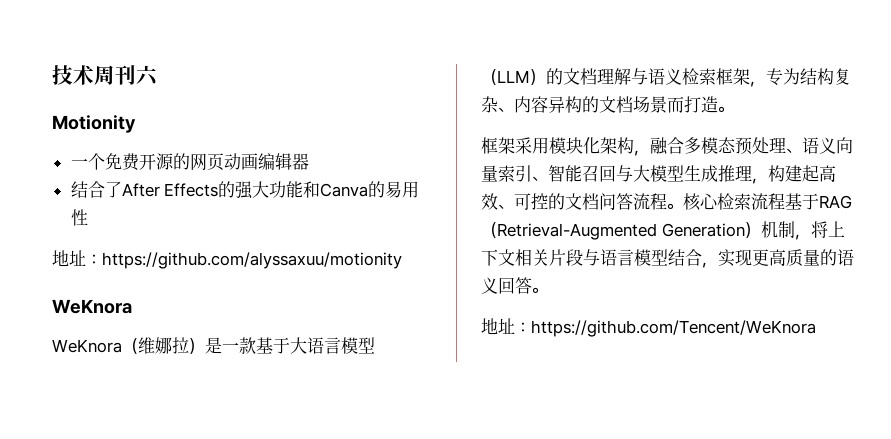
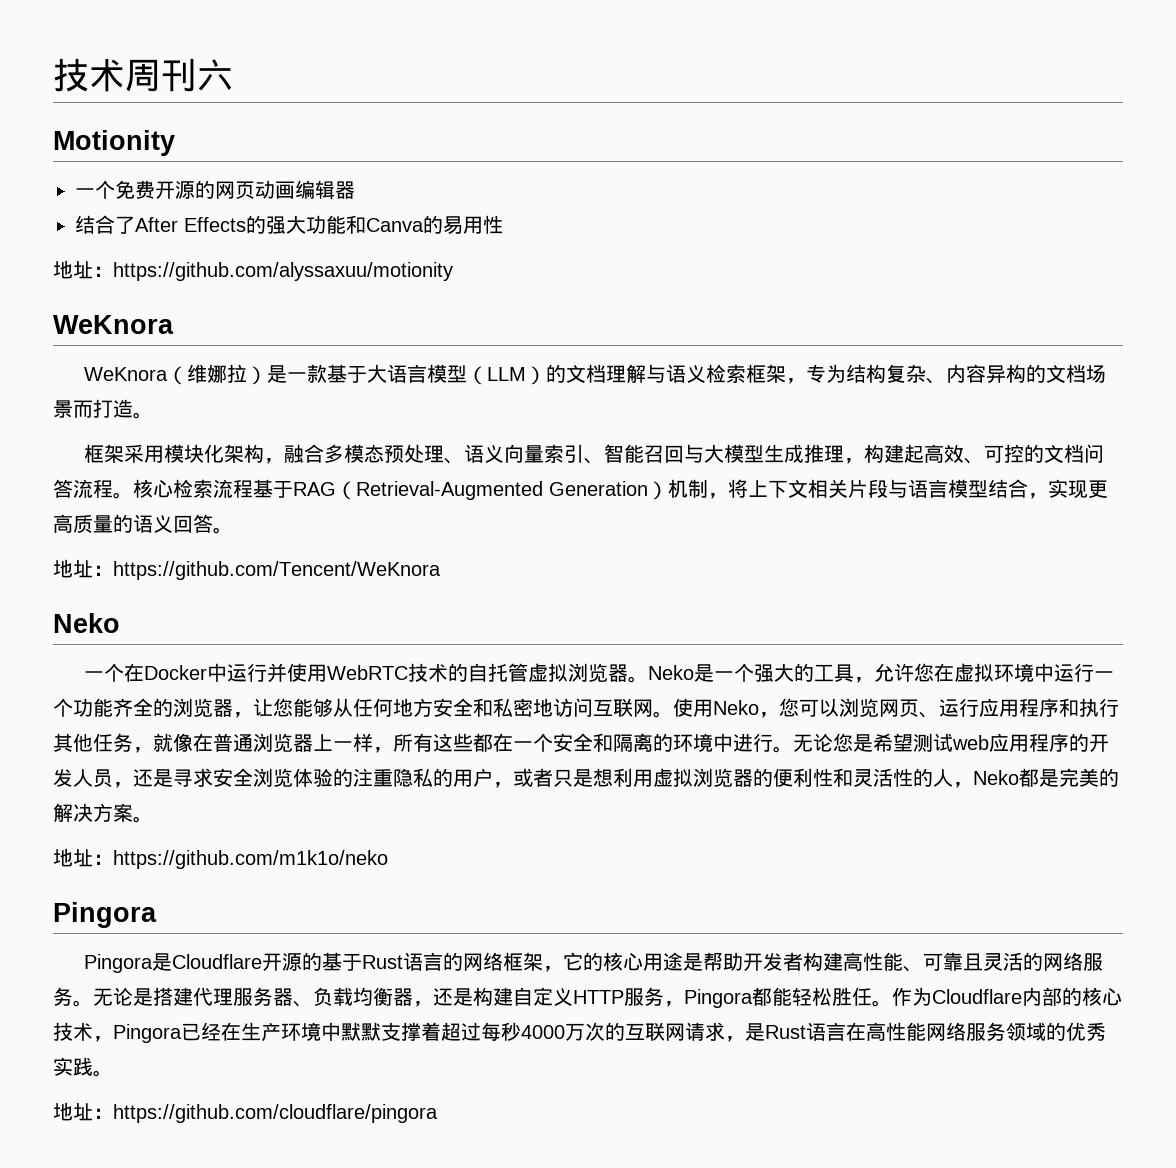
  地址：https://github.com/Tencent/WeKnora
+ Neko
+ 一个在Docker中运行并使用WebRTC技术的自托管虚拟浏览器。Neko是一个强大的工具，允许您在虚拟环境中运行一个功能齐全的浏览器，让您能够从任何地方安全和私密地访问互联网。使用Neko，您可以浏览网页、运行应用程序和执行其他任务，就像在普通浏览器上一样，所有这些都在一个安全和隔离的环境中进行。无论您是希望测试web应用程序的开发人员，还是寻求安全浏览体验的注重隐私的用户，或者只是想利用虚拟浏览器的便利性和灵活性的人，Neko都是完美的解决方案。
+ 地址：https://github.com/m1k1o/neko
+ Pingora
+ Pingora是Cloudflare开源的基于Rust语言的网络框架，它的核心用途是帮助开发者构建高性能、可靠且灵活的网络服务。无论是搭建代理服务器、负载均衡器，还是构建自定义HTTP服务，Pingora都能轻松胜任。作为Cloudflare内部的核心技术，Pingora已经在生产环境中默默支撑着超过每秒4000万次的互联网请求，是Rust语言在高性能网络服务领域的优秀实践。
+ 地址：https://github.com/cloudflare/pingora

